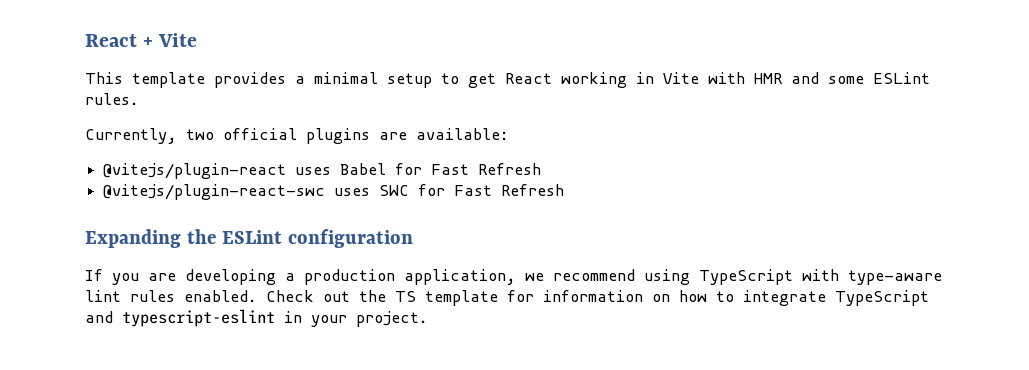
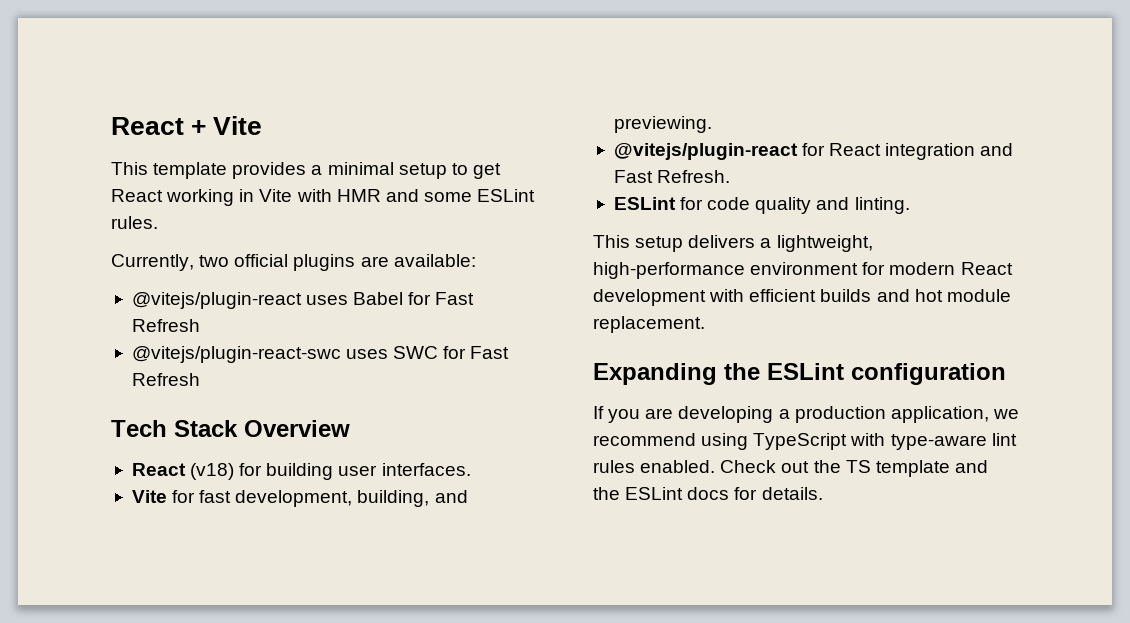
+ Tech Stack Overview
+ React (v18) for building user interfaces.
+ Vite for fast development, building, and previewing.
+ @vitejs/plugin-react for React integration and Fast Refresh.
+ ESLint for code quality and linting.
+ This setup delivers a lightweight, high-performance environment for modern React development with efficient builds and hot module replacement.
- Check out the TS template for information on how to integrate TypeScript and typescript-eslint in your project.
+ Check out the TS template and the ESLint docs for details.

